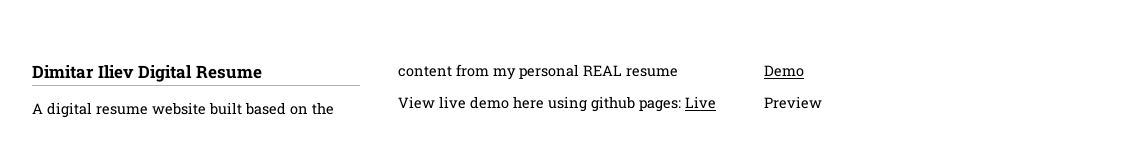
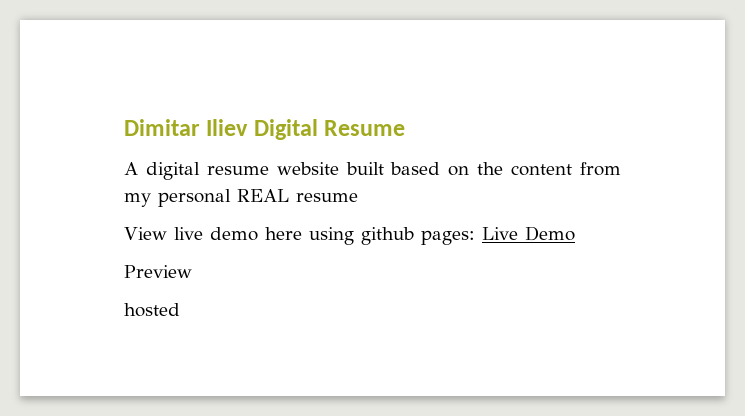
+ hosted

